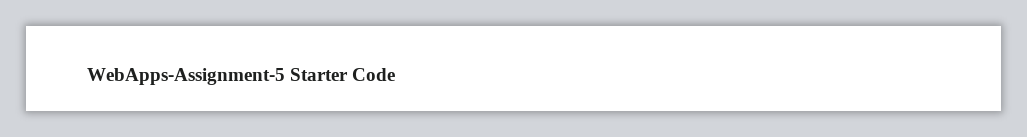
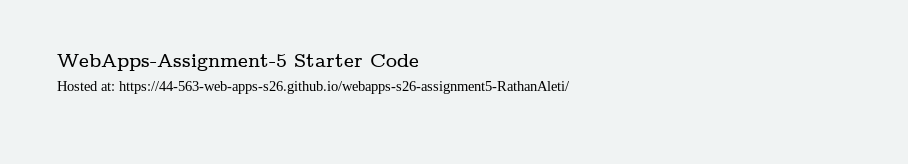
+ Hosted at: https://44-563-web-apps-s26.github.io/webapps-s26-assignment5-RathanAleti/

